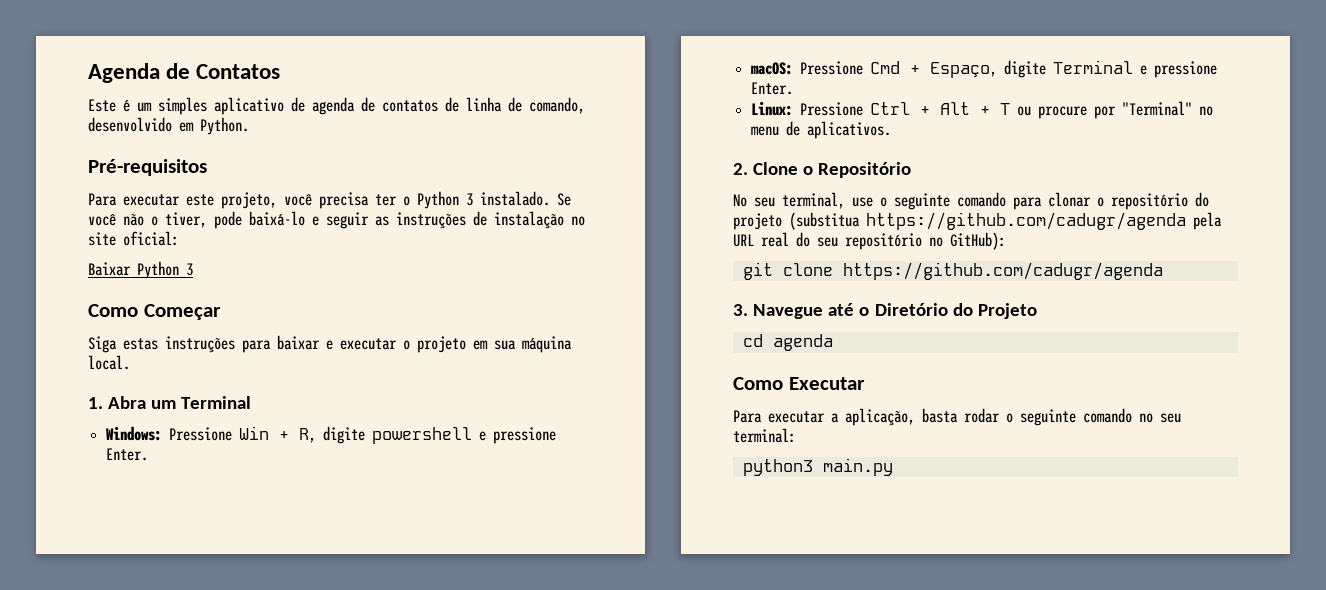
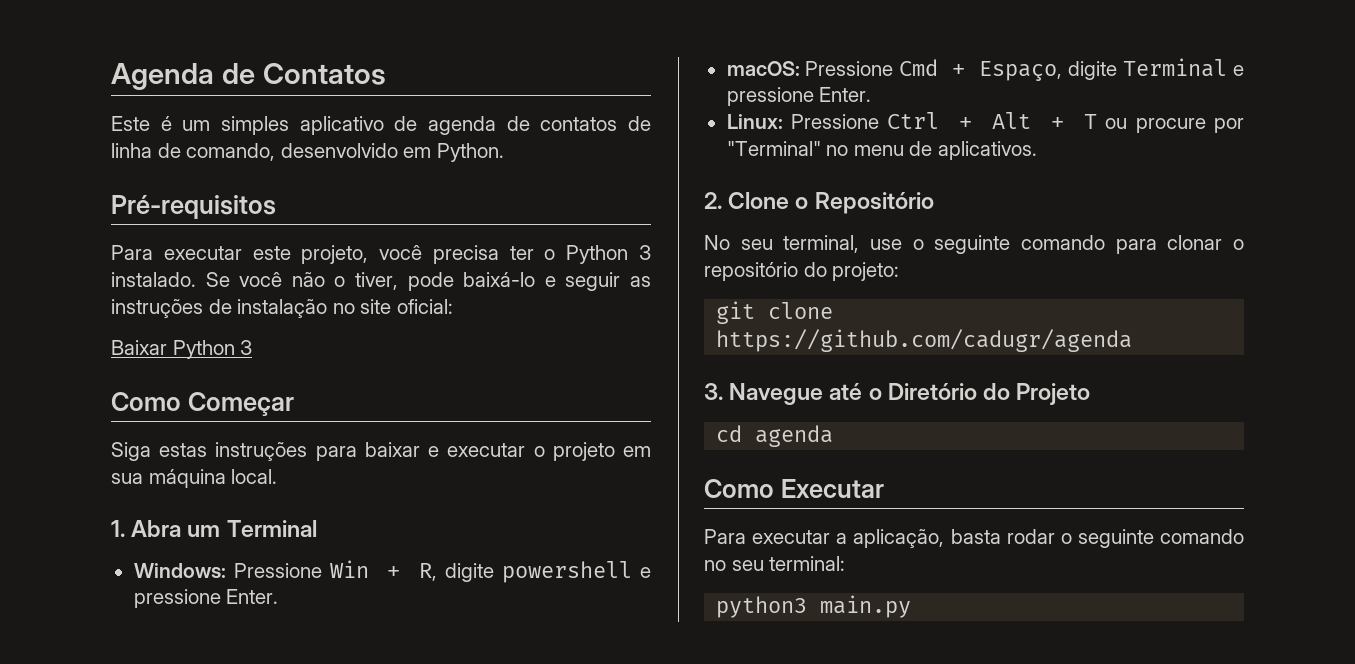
- No seu terminal, use o seguinte comando para clonar o repositório do projeto (substitua https://github.com/cadugr/agenda pela URL real do seu repositório no GitHub):
+ No seu terminal, use o seguinte comando para clonar o repositório do projeto:

